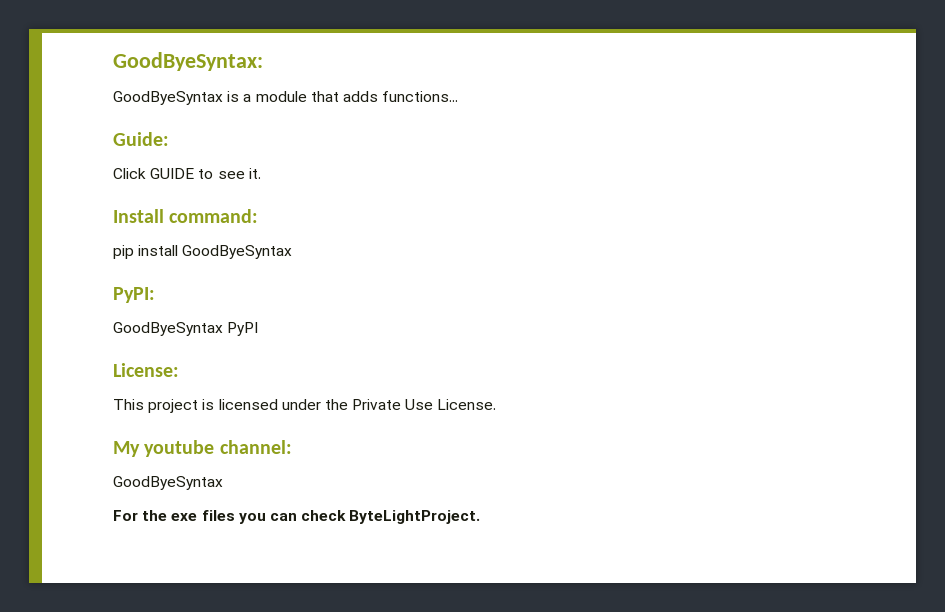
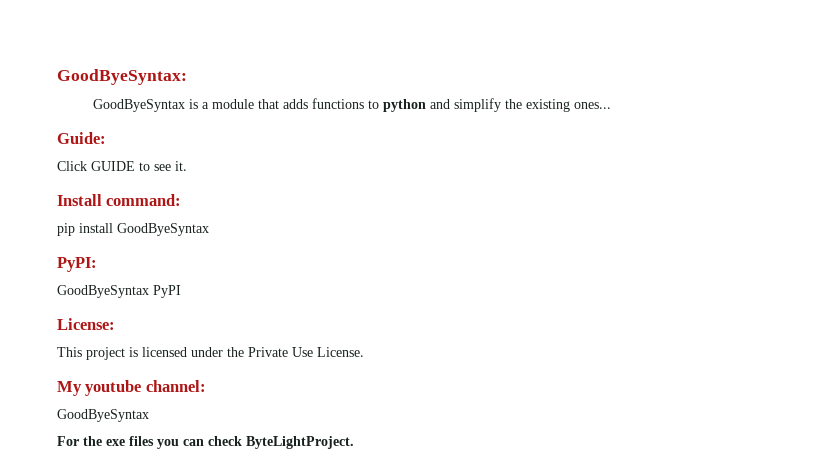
- GoodByeSyntax is a module that adds functions...
+ GoodByeSyntax is a module that adds functions to python and simplify the existing ones...

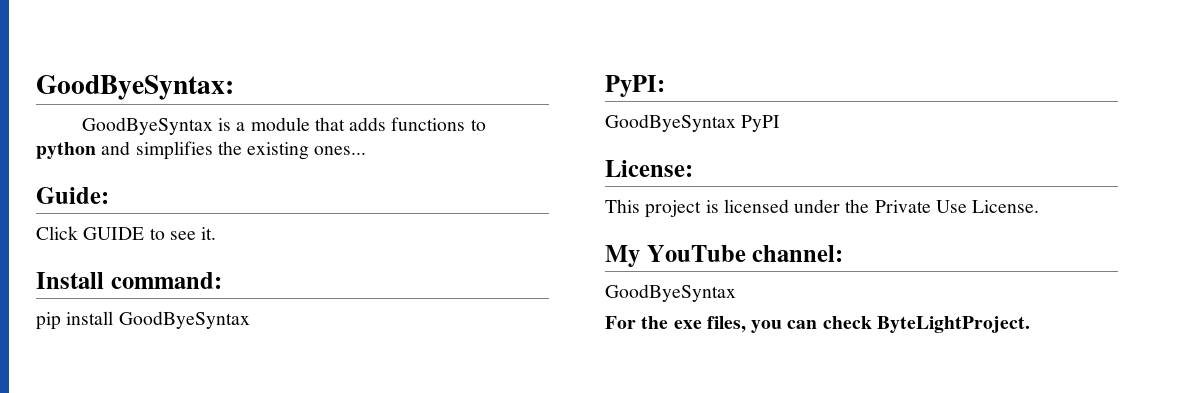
- GoodByeSyntax is a module that adds functions to python and simplify the existing ones...
+ GoodByeSyntax is a module that adds functions to python and simplifies the existing ones...
- My youtube channel:
+ My YouTube channel:
- For the exe files you can check ByteLightProject.
+ For the exe files, you can check ByteLightProject.

